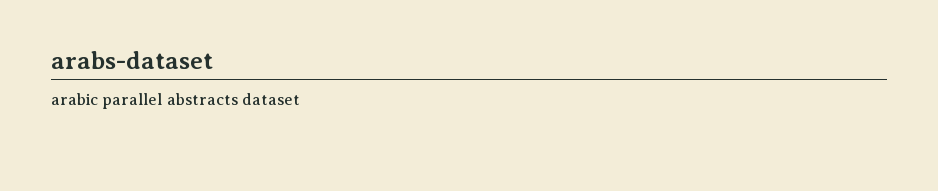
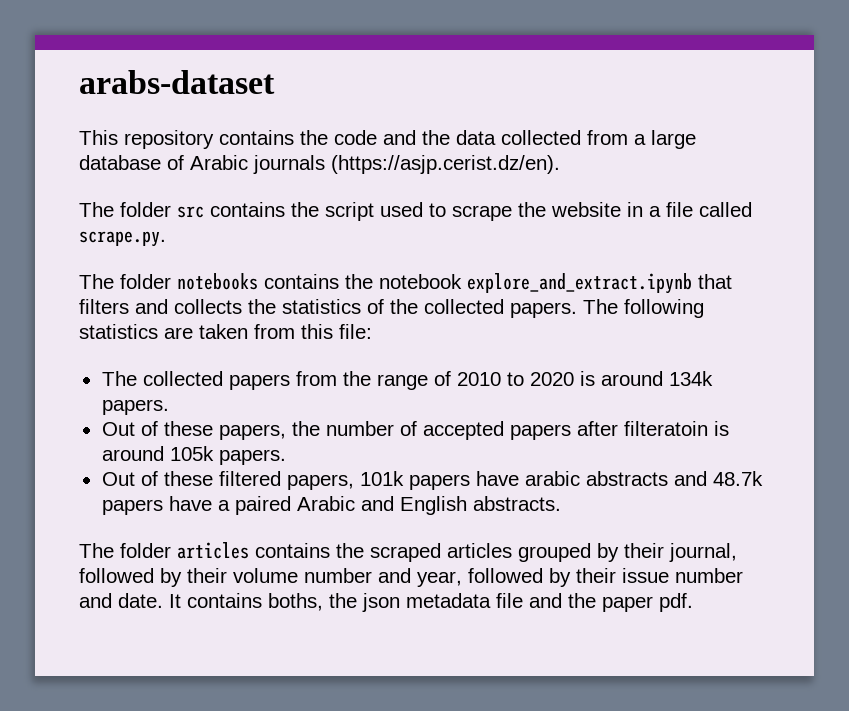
- arabic parallel abstracts dataset
+ This repository contains the code and the data collected from a large database of Arabic journals (https://asjp.cerist.dz/en).
+ The folder src contains the script used to scrape the website in a file called scrape.py.
+ The folder notebooks contains the notebook explore_and_extract.ipynb that filters and collects the statistics of the collected papers. The following statistics are taken from this file:
+ The collected papers from the range of 2010 to 2020 is around 134k papers.
+ Out of these papers, the number of accepted papers after filteratoin is around 105k papers.
+ Out of these filtered papers, 101k papers have arabic abstracts and 48.7k papers have a paired Arabic and English abstracts.
+ The folder articles contains the scraped articles grouped by their journal, followed by their volume number and year, followed by their issue number and date. It contains boths, the json metadata file and the paper pdf.

